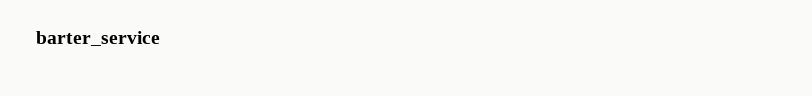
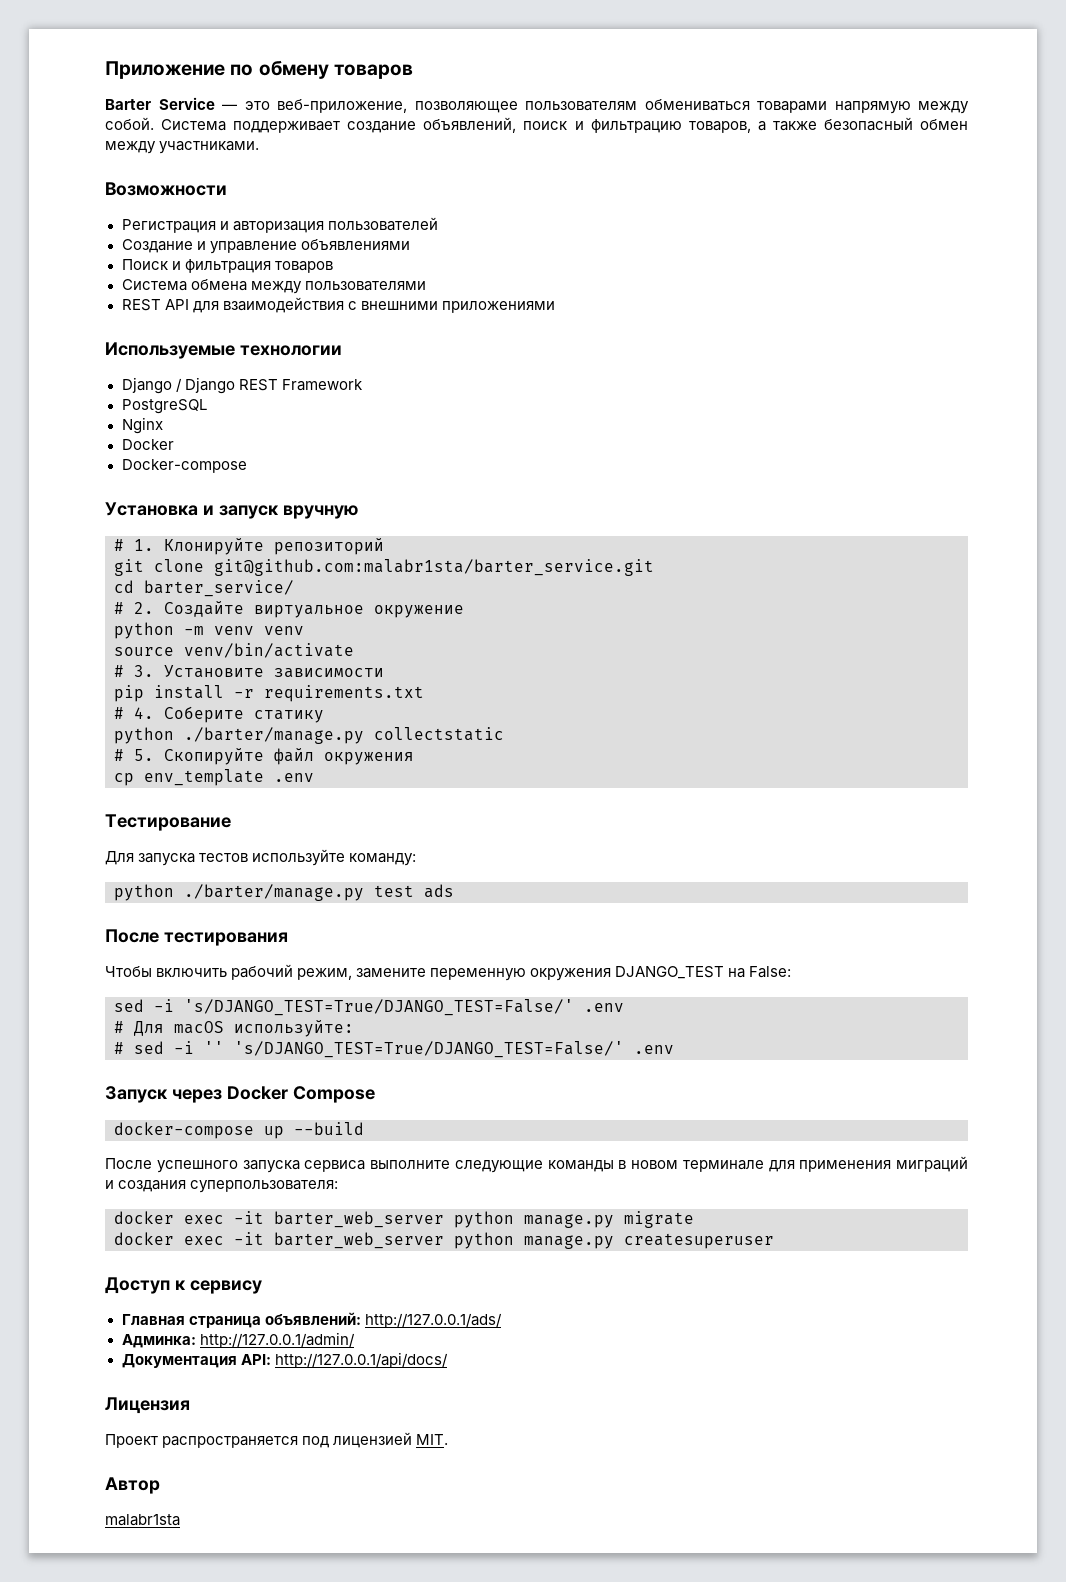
- barter_service
+ Приложение по обмену товаров
+ Barter Service — это веб-приложение, позволяющее пользователям обмениваться товарами напрямую между собой. Система поддерживает создание объявлений, поиск и фильтрацию товаров, а также безопасный обмен между участниками.
+ Возможности
+ Регистрация и авторизация пользователей
+ Создание и управление объявлениями
+ Поиск и фильтрация товаров
+ Система обмена между пользователями
+ REST API для взаимодействия с внешними приложениями
+ Используемые технологии
+ Django / Django REST Framework
+ PostgreSQL
+ Nginx
+ Docker
+ Docker-compose
+ Установка и запуск вручную
+ # 1. Клонируйте репозиторий
+ git clone git@github.com:malabr1sta/barter_service.git
+ cd barter_service/
+ # 2. Создайте виртуальное окружение
+ python -m venv venv
+ source venv/bin/activate
+ # 3. Установите зависимости
+ pip install -r requirements.txt
+ # 4. Соберите статику
+ python ./barter/manage.py collectstatic
+ # 5. Скопируйте файл окружения
+ cp env_template .env
+ Тестирование
+ Для запуска тестов используйте команду:
+ python ./barter/manage.py test ads
+ После тестирования
+ Чтобы включить рабочий режим, замените переменную окружения DJANGO_TEST на False:
+ sed -i 's/DJANGO_TEST=True/DJANGO_TEST=False/' .env
+ # Для macOS используйте:
+ # sed -i '' 's/DJANGO_TEST=True/DJANGO_TEST=False/' .env
+ Запуск через Docker Compose
+ docker-compose up --build
+ После успешного запуска сервиса выполните следующие команды в новом терминале для применения миграций и создания суперпользователя:
+ docker exec -it barter_web_server python manage.py migrate
+ docker exec -it barter_web_server python manage.py createsuperuser
+ Доступ к сервису
+ Главная страница объявлений: http://127.0.0.1/ads/
+ Админка: http://127.0.0.1/admin/
+ Документация API: http://127.0.0.1/api/docs/
+ Лицензия
+ Проект распространяется под лицензией MIT.
+ Автор
+ malabr1sta

